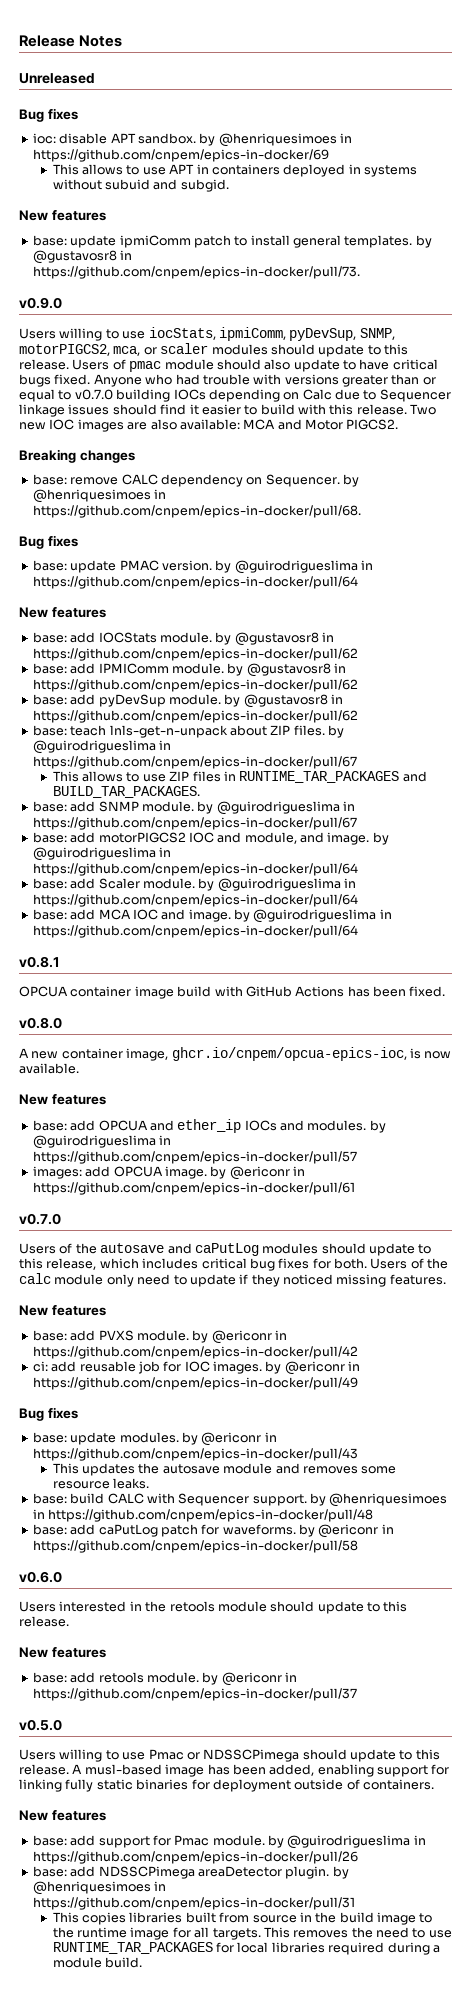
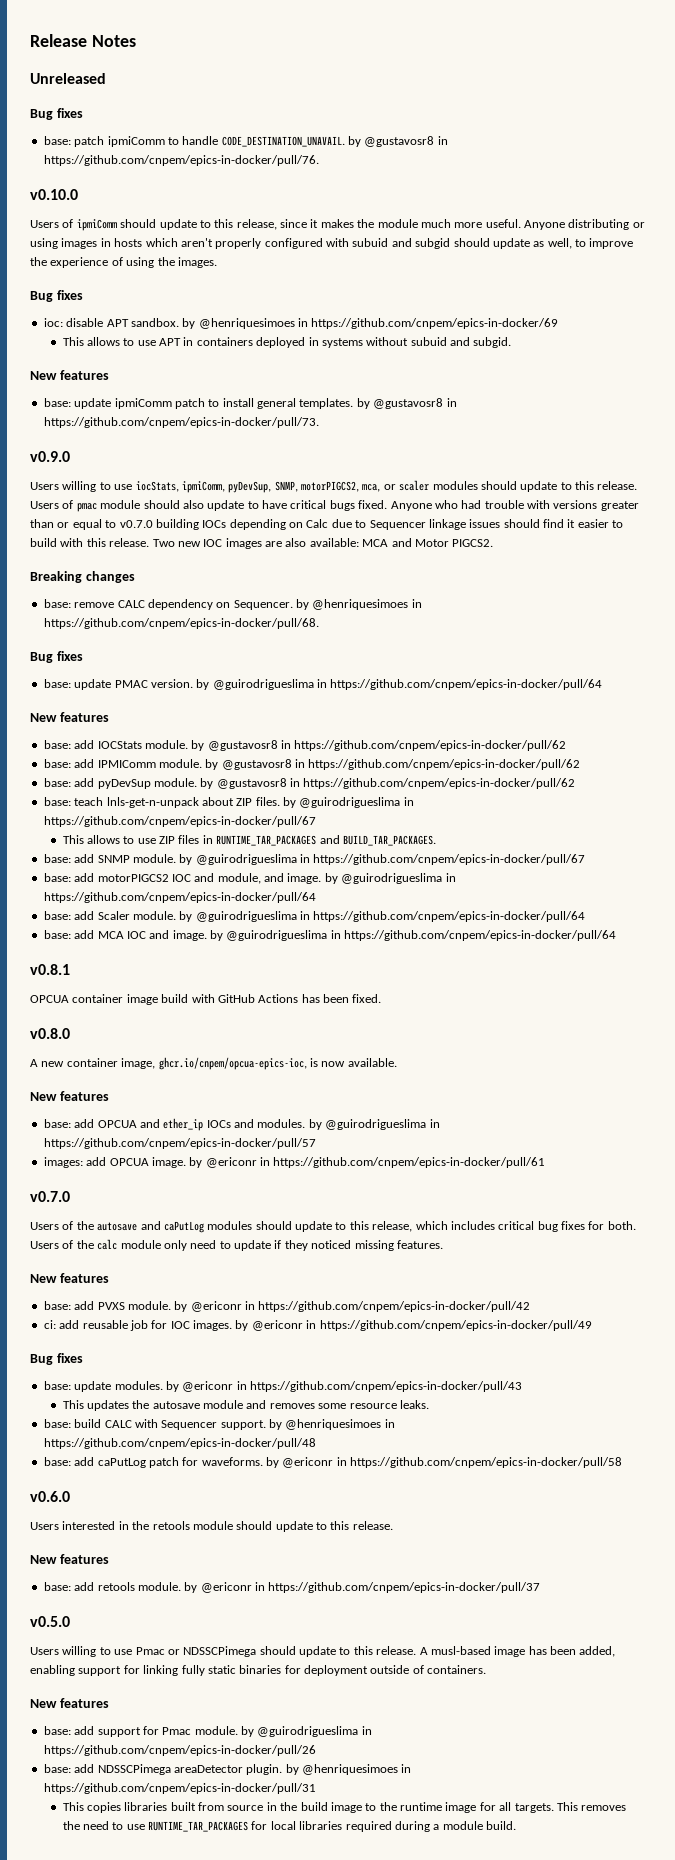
+ base: patch ipmiComm to handle CODE_DESTINATION_UNAVAIL. by @gustavosr8 in https://github.com/cnpem/epics-in-docker/pull/76.
+ v0.10.0
+ Users of ipmiComm should update to this release, since it makes the module much more useful. Anyone distributing or using images in hosts which aren't properly configured with subuid and subgid should update as well, to improve the experience of using the images.
+ Bug fixes

